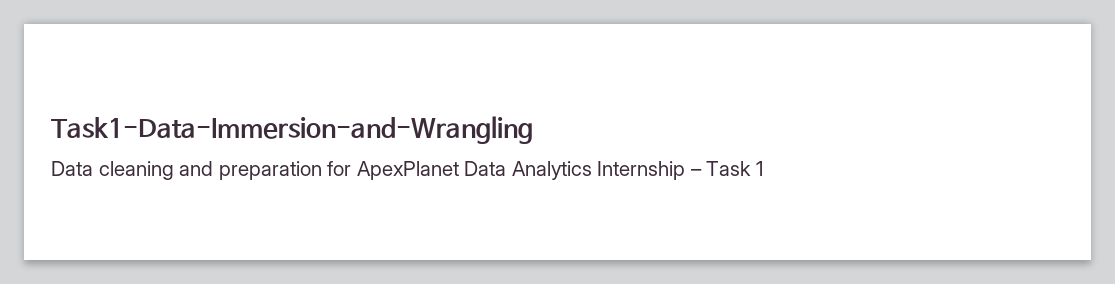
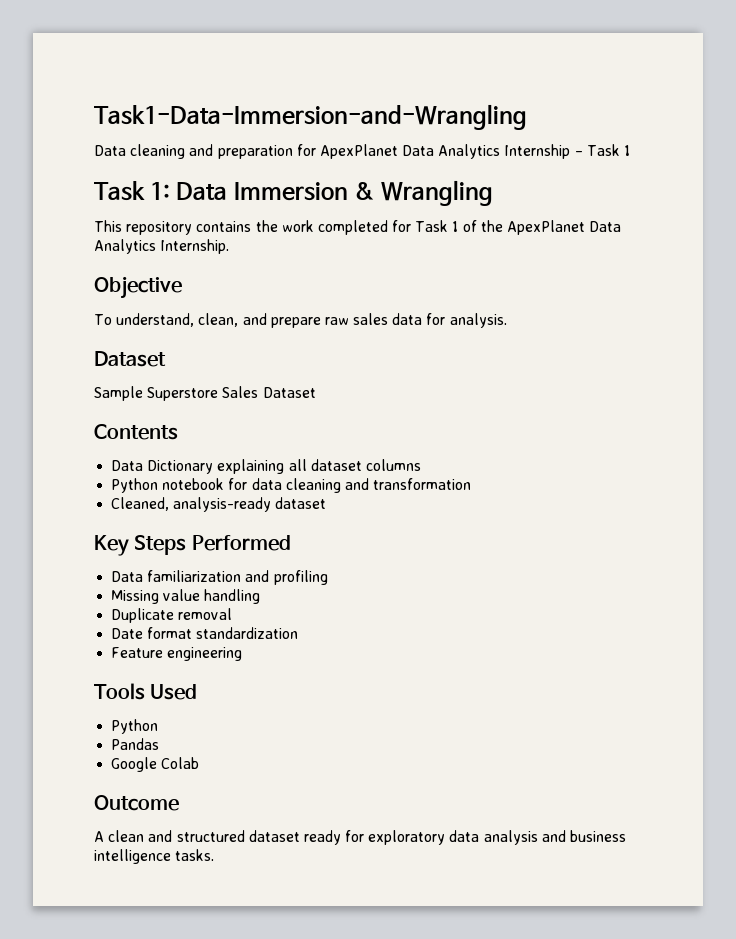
+ Task 1: Data Immersion & Wrangling
+ This repository contains the work completed for Task 1 of the ApexPlanet Data Analytics Internship.
+ Objective
+ To understand, clean, and prepare raw sales data for analysis.
+ Dataset
+ Sample Superstore Sales Dataset
+ Contents
+ Data Dictionary explaining all dataset columns
+ Python notebook for data cleaning and transformation
+ Cleaned, analysis-ready dataset
+ Key Steps Performed
+ Data familiarization and profiling
+ Missing value handling
+ Duplicate removal
+ Date format standardization
+ Feature engineering
+ Tools Used
+ Python
+ Pandas
+ Google Colab
+ Outcome
+ A clean and structured dataset ready for exploratory data analysis and business intelligence tasks.

